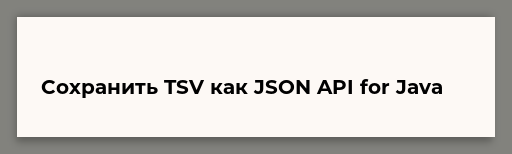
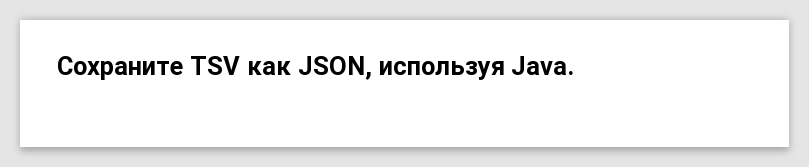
- Сохранить TSV как JSON API for Java
+ Сохраните TSV как JSON, используя Java.

